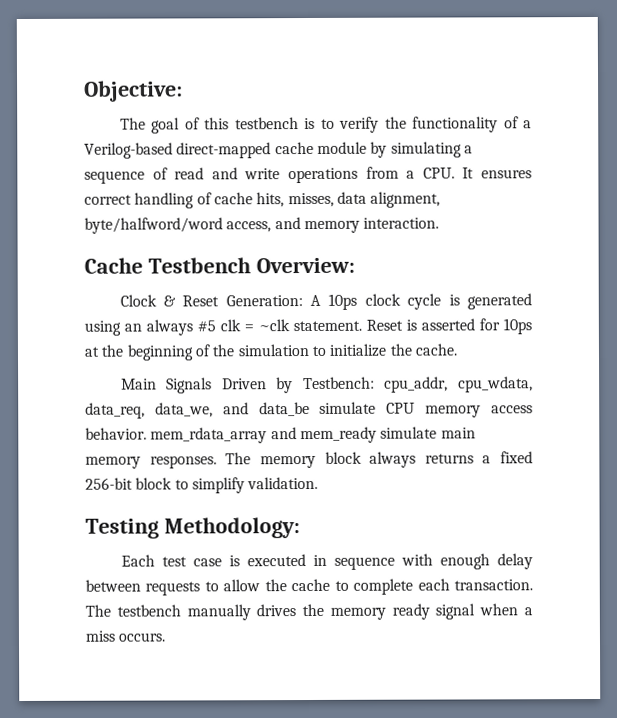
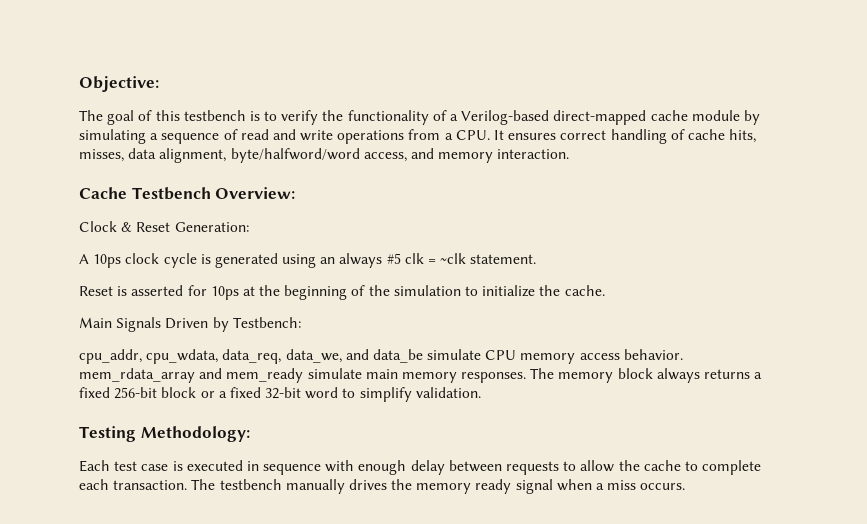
- Clock & Reset Generation: A 10ps clock cycle is generated using an always #5 clk = ~clk statement. Reset is asserted for 10ps at the beginning of the simulation to initialize the cache.
+ Clock & Reset Generation:
+ A 10ps clock cycle is generated using an always #5 clk = ~clk statement.
+ Reset is asserted for 10ps at the beginning of the simulation to initialize the cache.
- Main Signals Driven by Testbench: cpu_addr, cpu_wdata, data_req, data_we, and data_be simulate CPU memory access behavior. mem_rdata_array and mem_ready simulate main memory responses.
+ Main Signals Driven by Testbench:
+ cpu_addr, cpu_wdata, data_req, data_we, and data_be simulate CPU memory access behavior. mem_rdata_array and mem_ready simulate main memory responses.
- The memory block always returns a fixed 256-bit block to simplify validation.
+ The memory block always returns a fixed 256-bit block or a fixed 32-bit word to simplify validation.

